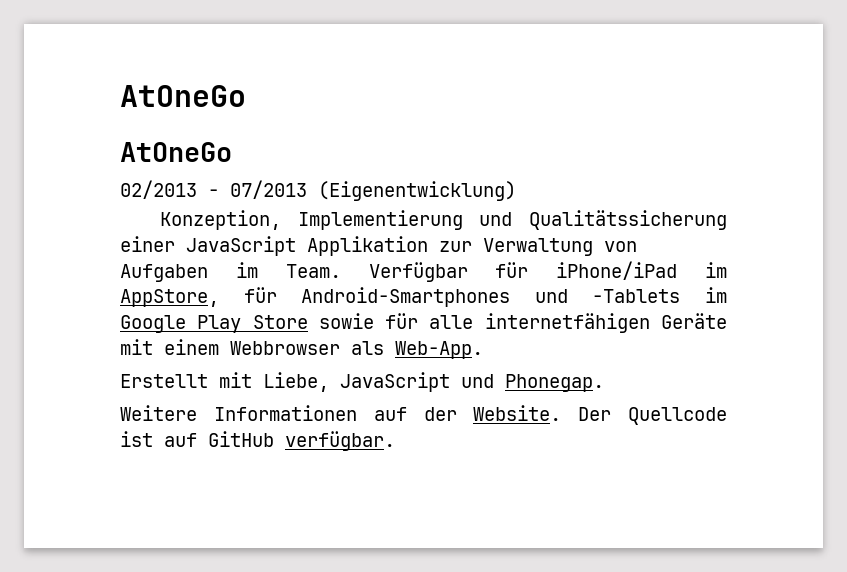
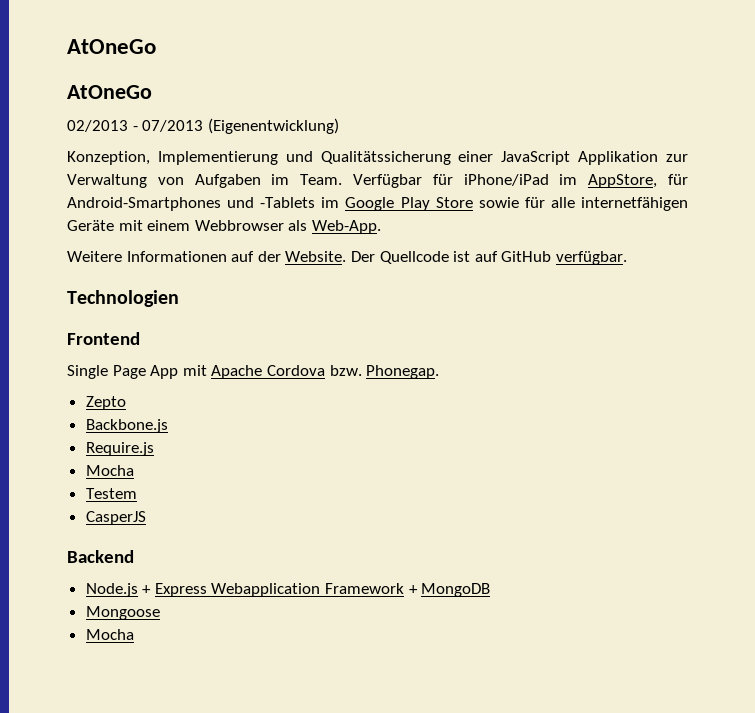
- Erstellt mit Liebe, JavaScript und Phonegap.
+ Technologien
+ Frontend
+ Single Page App mit Apache Cordova bzw. Phonegap.
+ Zepto
+ Backbone.js
+ Require.js
+ Mocha
+ Testem
+ CasperJS
+ Backend
+ Node.js + Express Webapplication Framework + MongoDB
+ Mongoose
+ Mocha

